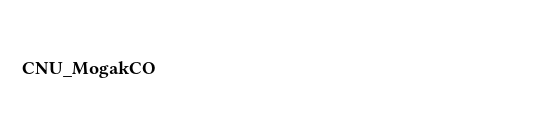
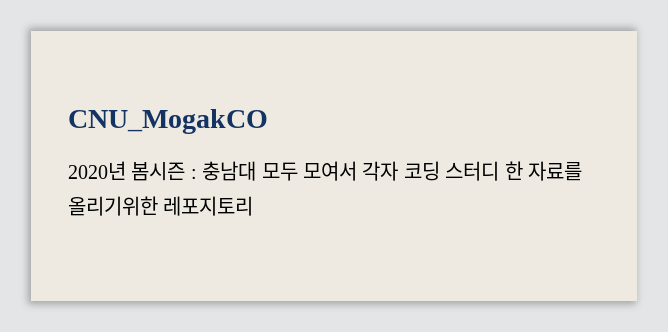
+ 2020년 봄시즌 : 충남대 모두 모여서 각자 코딩 스터디 한 자료를 올리기위한 레포지토리

